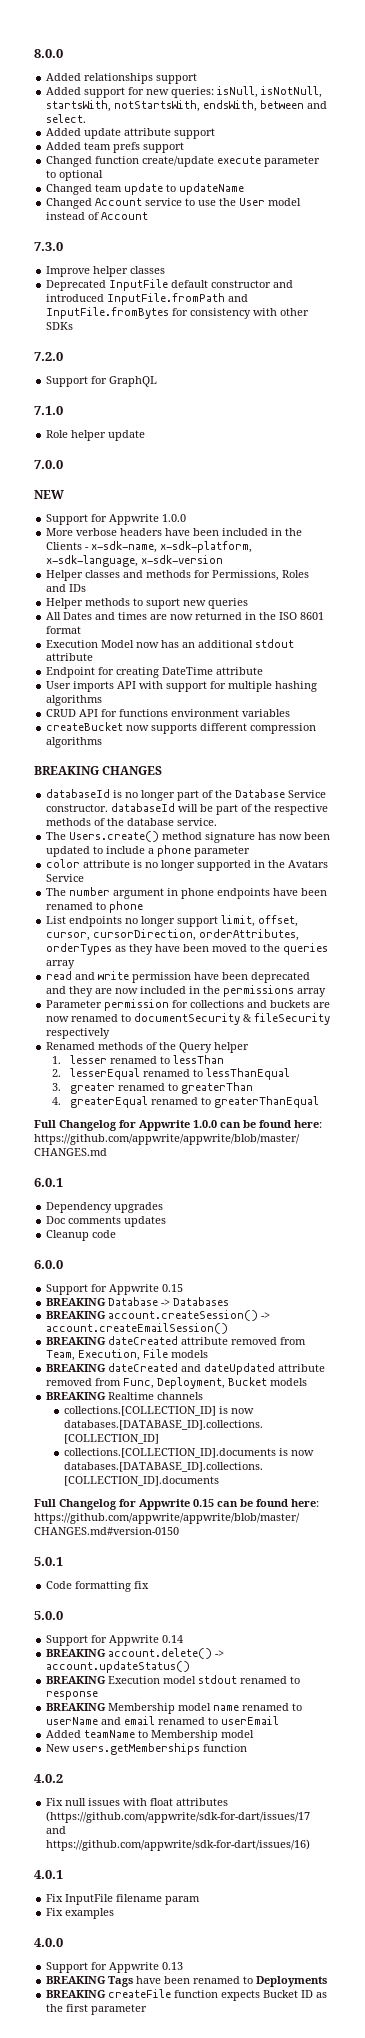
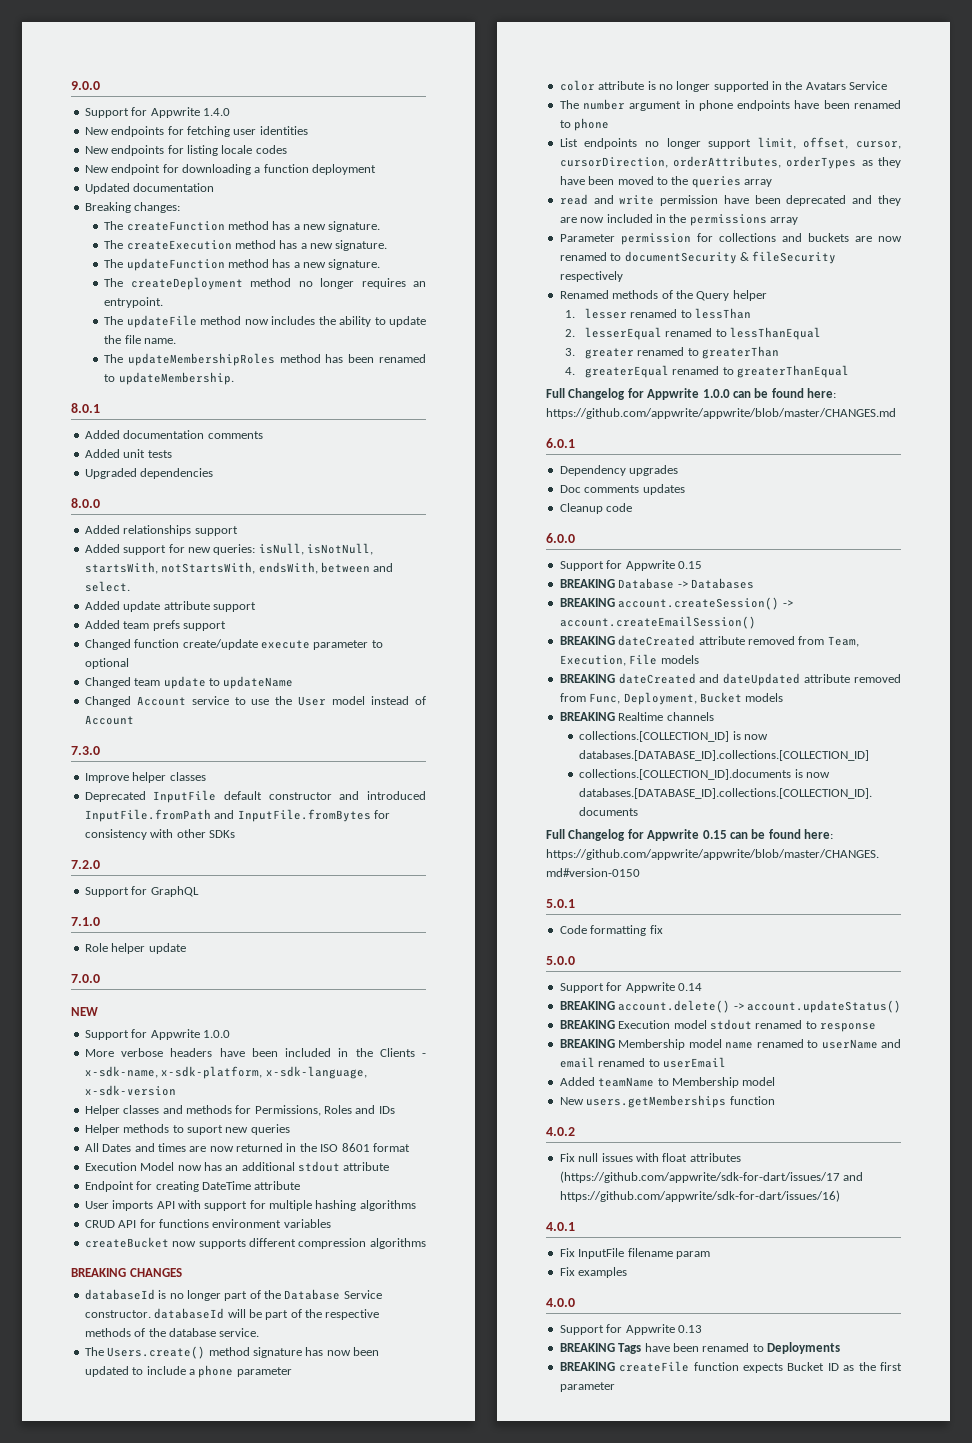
+ 9.0.0
+ Support for Appwrite 1.4.0
+ New endpoints for fetching user identities
+ New endpoints for listing locale codes
+ New endpoint for downloading a function deployment
+ Updated documentation
+ Breaking changes:
+ The createFunction method has a new signature.
+ The createExecution method has a new signature.
+ The updateFunction method has a new signature.
+ The createDeployment method no longer requires an entrypoint.
+ The updateFile method now includes the ability to update the file name.
+ The updateMembershipRoles method has been renamed to updateMembership.
+ 8.0.1
+ Added documentation comments
+ Added unit tests
+ Upgraded dependencies

